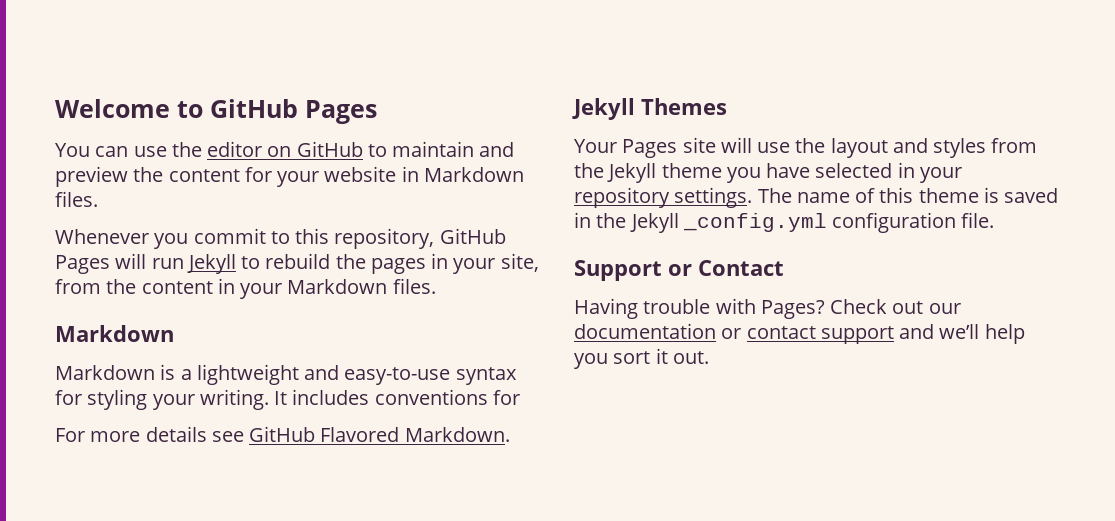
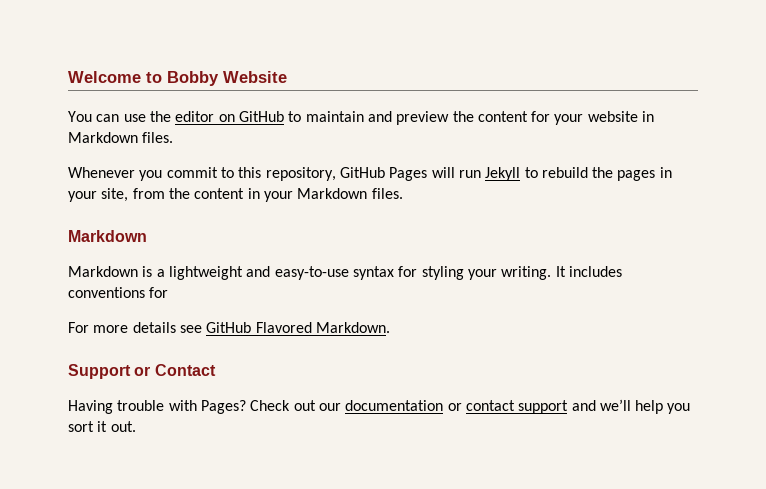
- Welcome to GitHub Pages
+ Welcome to Bobby Website
- Jekyll Themes
- Your Pages site will use the layout and styles from the Jekyll theme you have selected in your repository settings. The name of this theme is saved in the Jekyll _config.yml configuration file.

